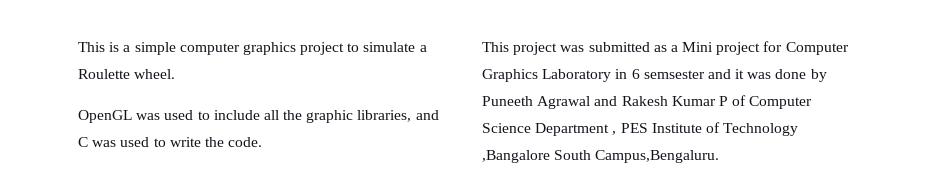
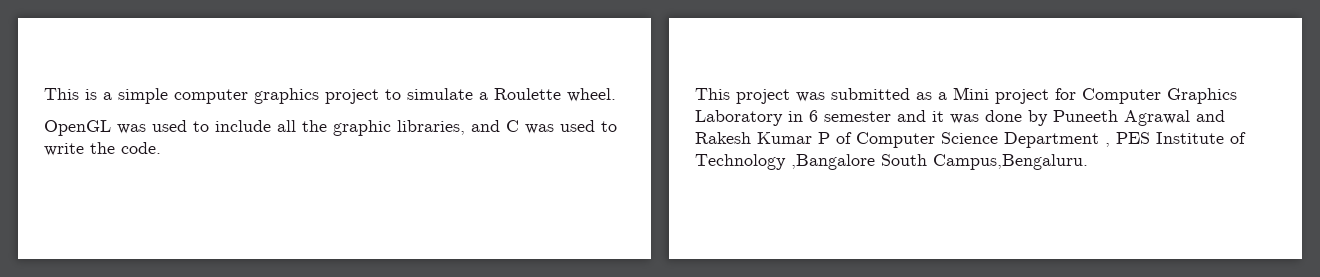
- This project was submitted as a Mini project for Computer Graphics Laboratory in 6 semsester and it was done by Puneeth Agrawal and Rakesh Kumar P of Computer Science Department , PES Institute of Technology ,Bangalore South Campus,Bengaluru.
+ This project was submitted as a Mini project for Computer Graphics Laboratory in 6 semester and it was done by Puneeth Agrawal and Rakesh Kumar P of Computer Science Department , PES Institute of Technology ,Bangalore South Campus,Bengaluru.

